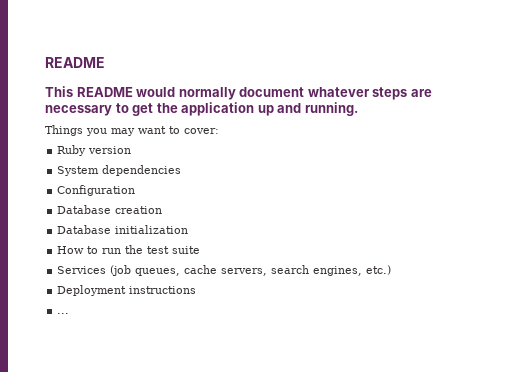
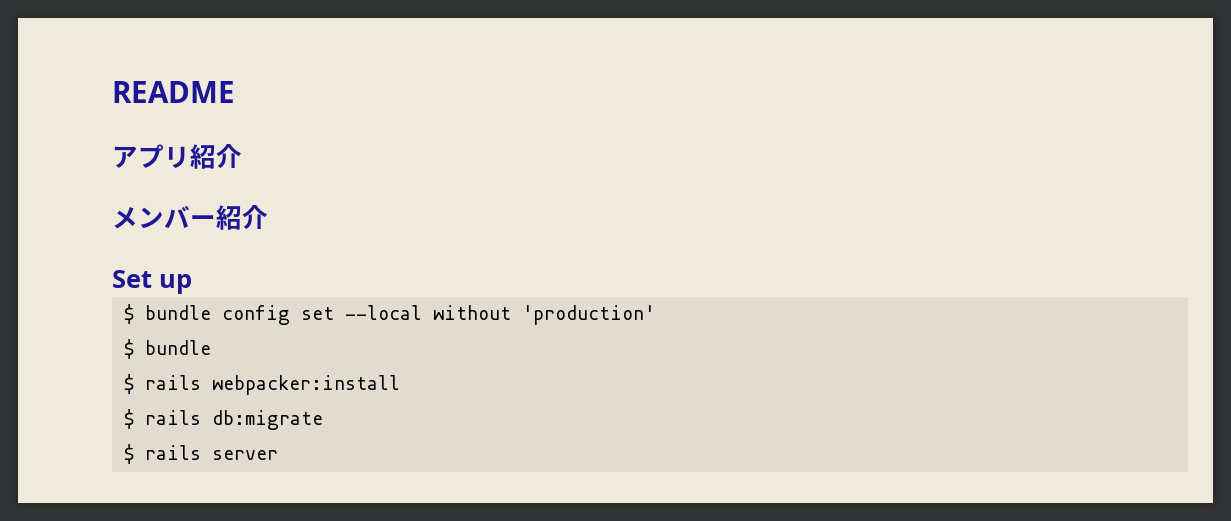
- This README would normally document whatever steps are necessary to get the application up and running.
- Things you may want to cover:
- Ruby version
- System dependencies
- Configuration
- Database creation
- Database initialization
- How to run the test suite
- Services (job queues, cache servers, search engines, etc.)
- Deployment instructions
- ...
+ アプリ紹介
+ メンバー紹介
+ Set up
+ $ bundle config set --local without 'production'
+ $ bundle
+ $ rails webpacker:install
+ $ rails db:migrate
+ $ rails server

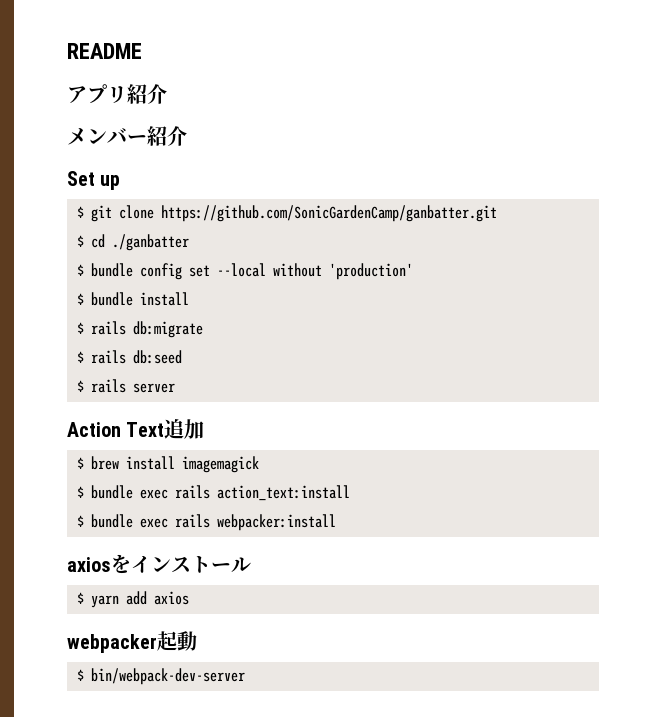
+ $ git clone https://github.com/SonicGardenCamp/ganbatter.git
+ $ cd ./ganbatter
  $ bundle config set --local without 'production'
- $ bundle
- $ rails webpacker:install
+ $ bundle install
+ $ rails db:seed
+ Action Text追加
+ $ brew install imagemagick
+ $ bundle exec rails action_text:install
+ $ bundle exec rails webpacker:install
+ axiosをインストール
+ $ yarn add axios
+ webpacker起動
+ $ bin/webpack-dev-server

